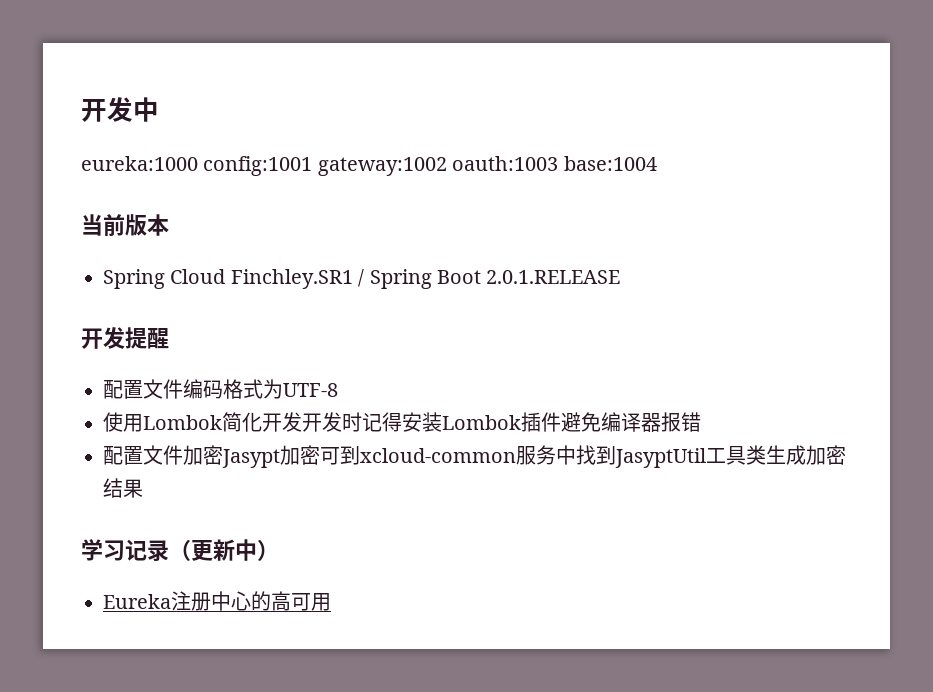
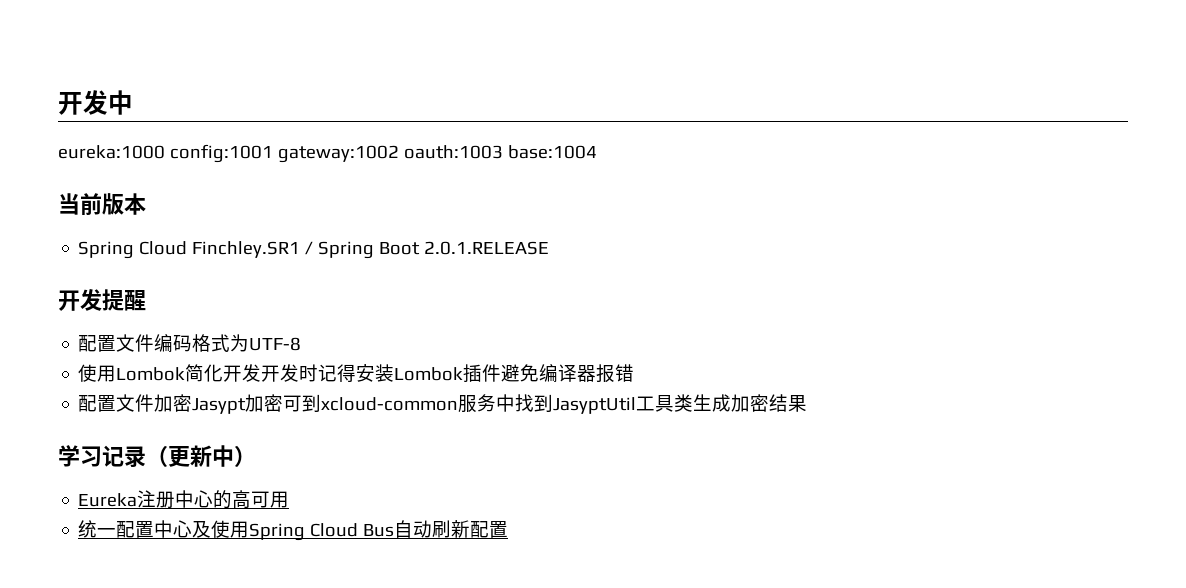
+ 统一配置中心及使用Spring Cloud Bus自动刷新配置

